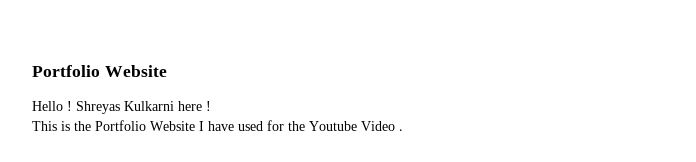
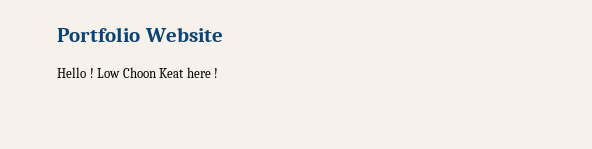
- Shreyas Kulkarni here !
+ Low Choon Keat here !
- This is the Portfolio Website I have used for the Youtube Video .

